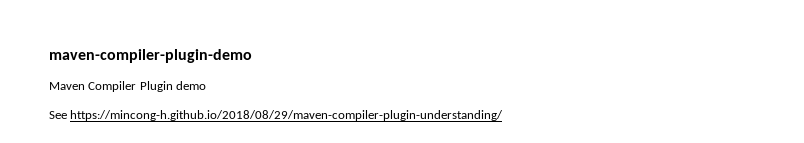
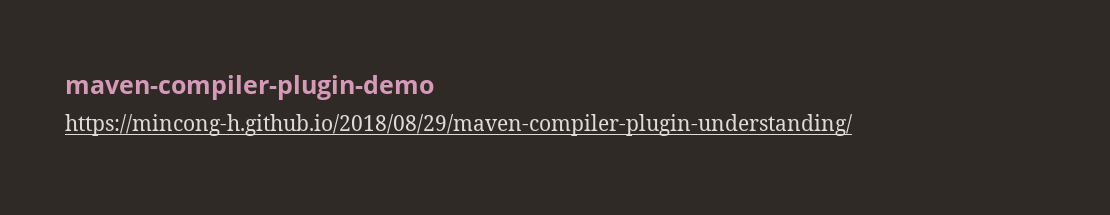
- Maven Compiler Plugin demo
- See https://mincong-h.github.io/2018/08/29/maven-compiler-plugin-understanding/
+ https://mincong-h.github.io/2018/08/29/maven-compiler-plugin-understanding/

